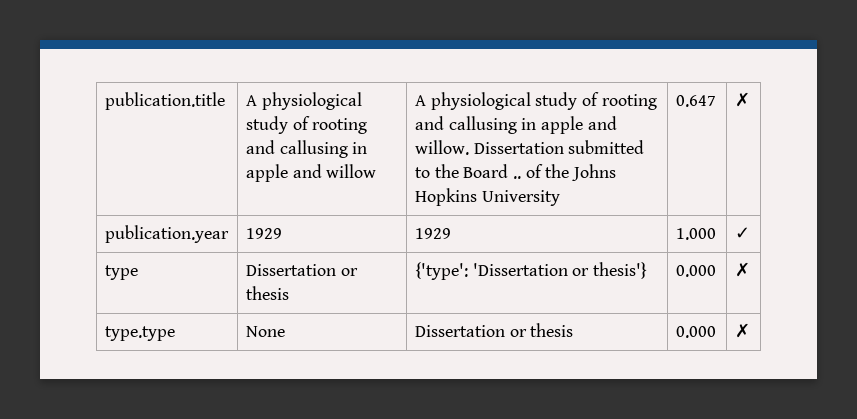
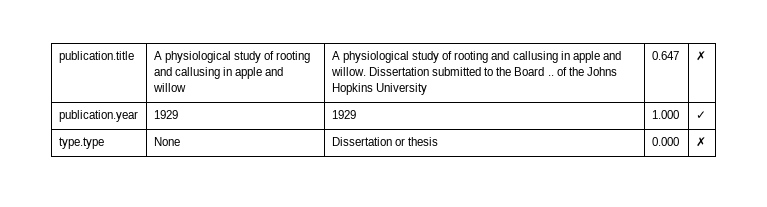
- type | Dissertation or thesis | {'type': 'Dissertation or thesis'} | 0.000 | ✗

